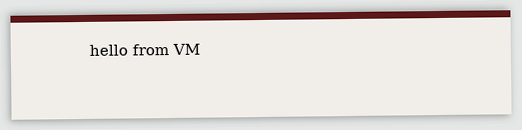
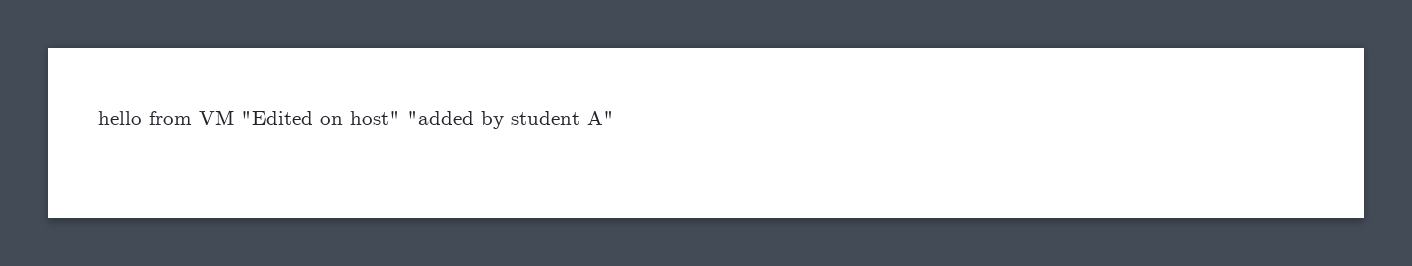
- hello from VM
+ hello from VM "Edited on host" "added by student A"

